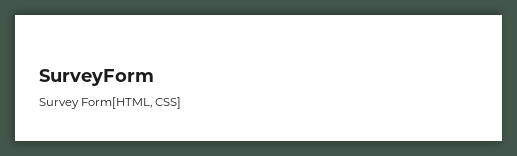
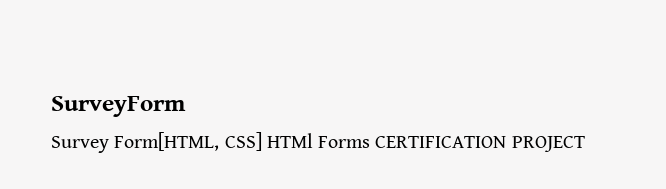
- Survey Form[HTML, CSS]
+ Survey Form[HTML, CSS] HTMl Forms CERTIFICATION PROJECT

